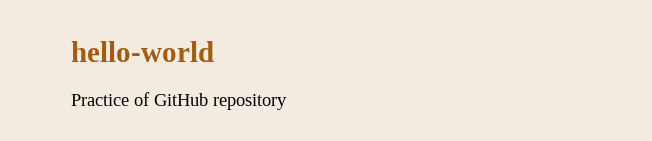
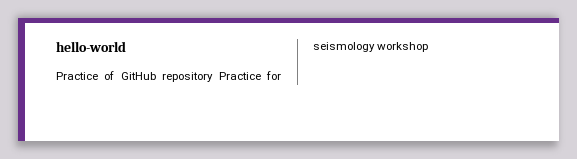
- Practice of GitHub repository
+ Practice of GitHub repository Practice for seismology workshop

